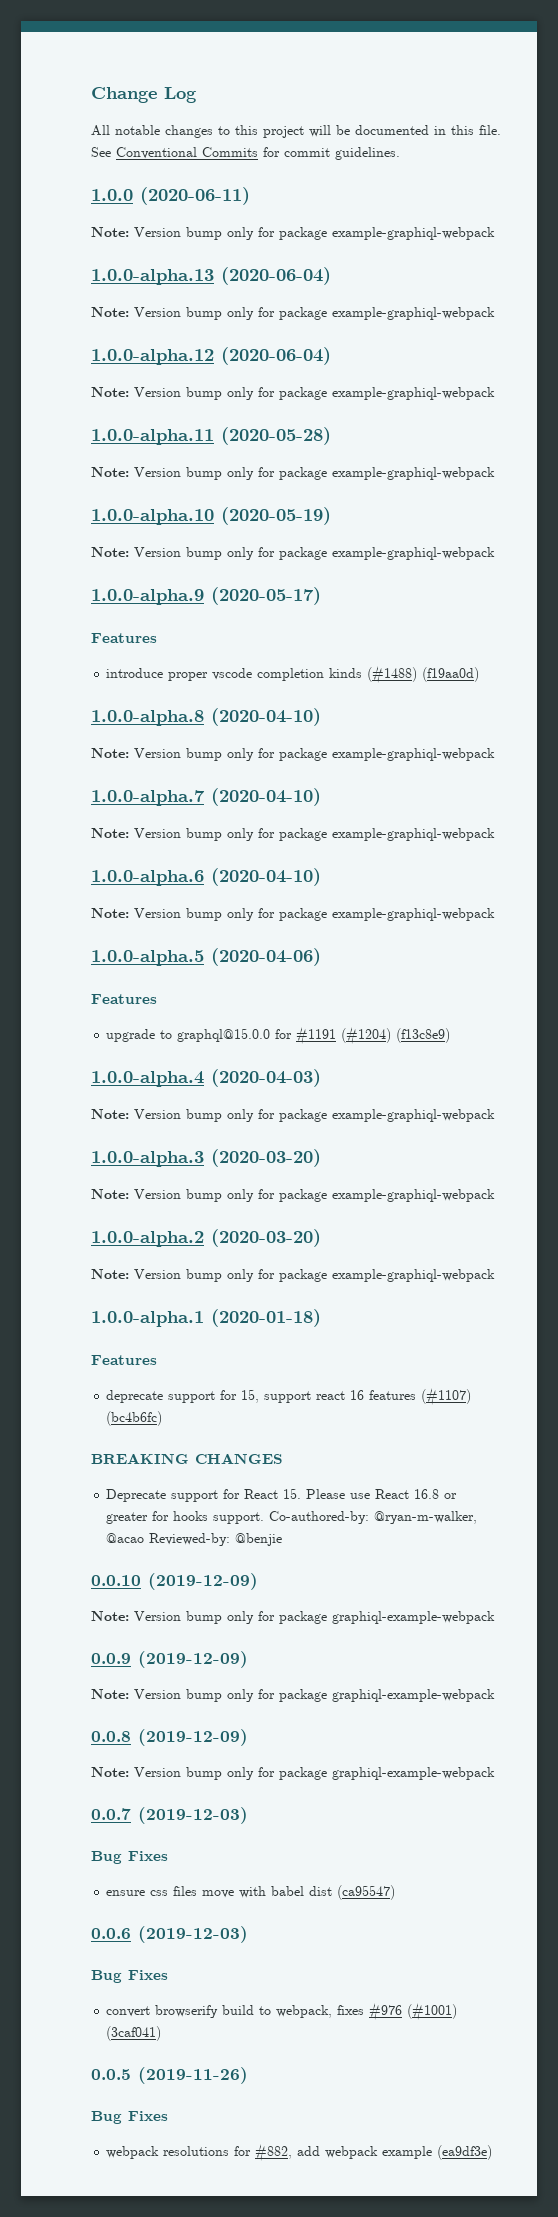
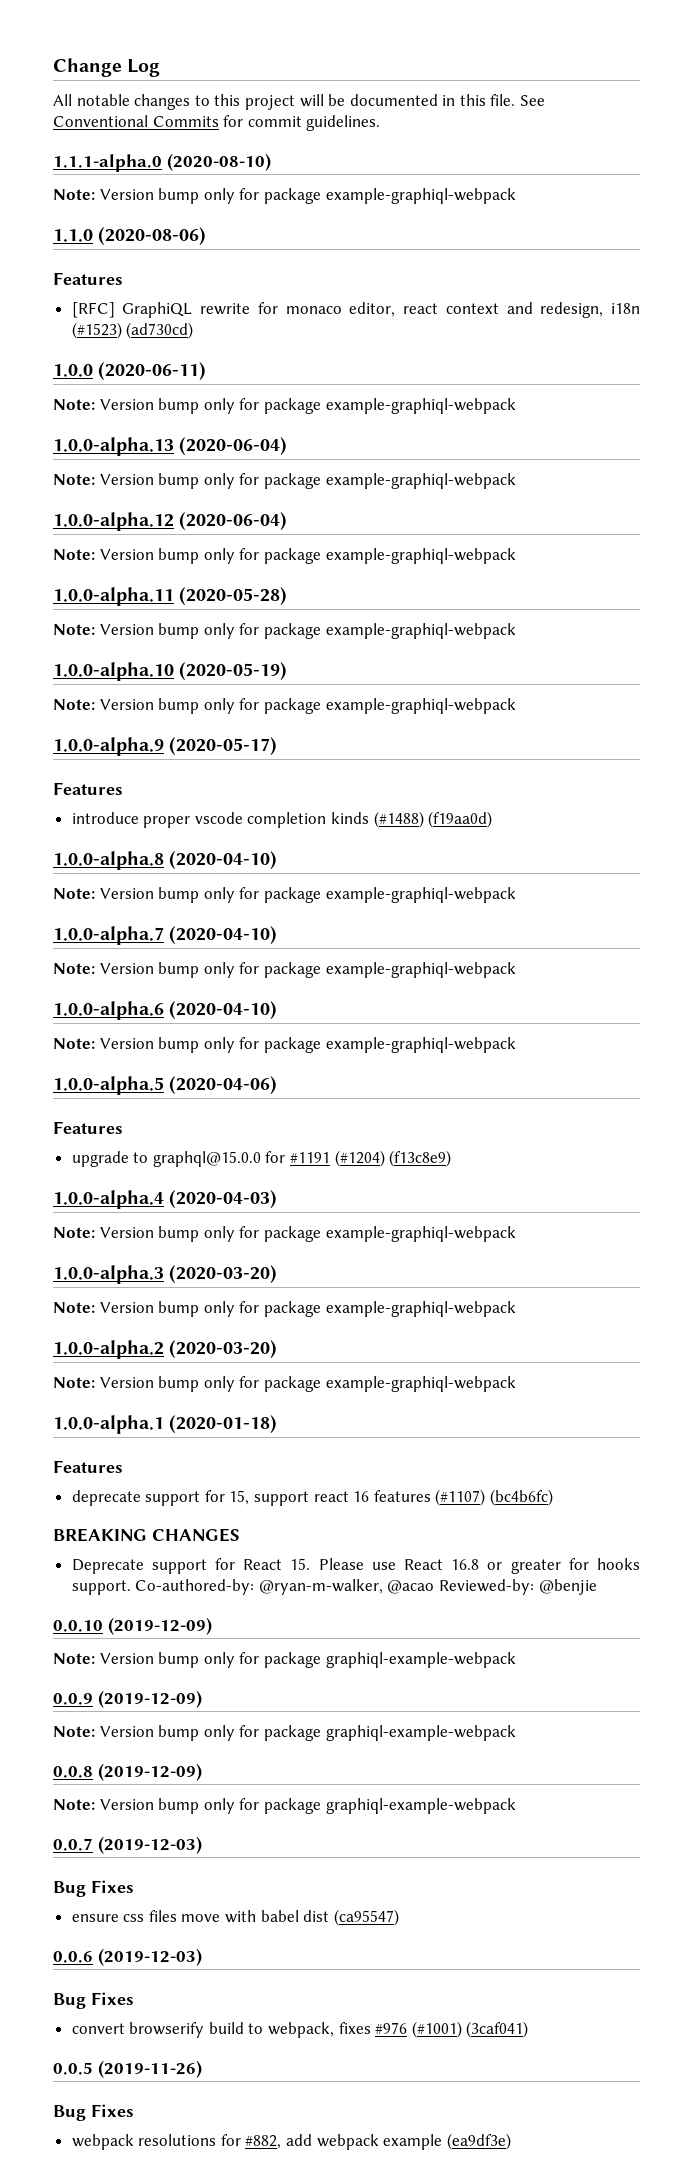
+ 1.1.1-alpha.0 (2020-08-10)
+ Note: Version bump only for package example-graphiql-webpack
+ 1.1.0 (2020-08-06)
+ Features
+ [RFC] GraphiQL rewrite for monaco editor, react context and redesign, i18n (#1523) (ad730cd)

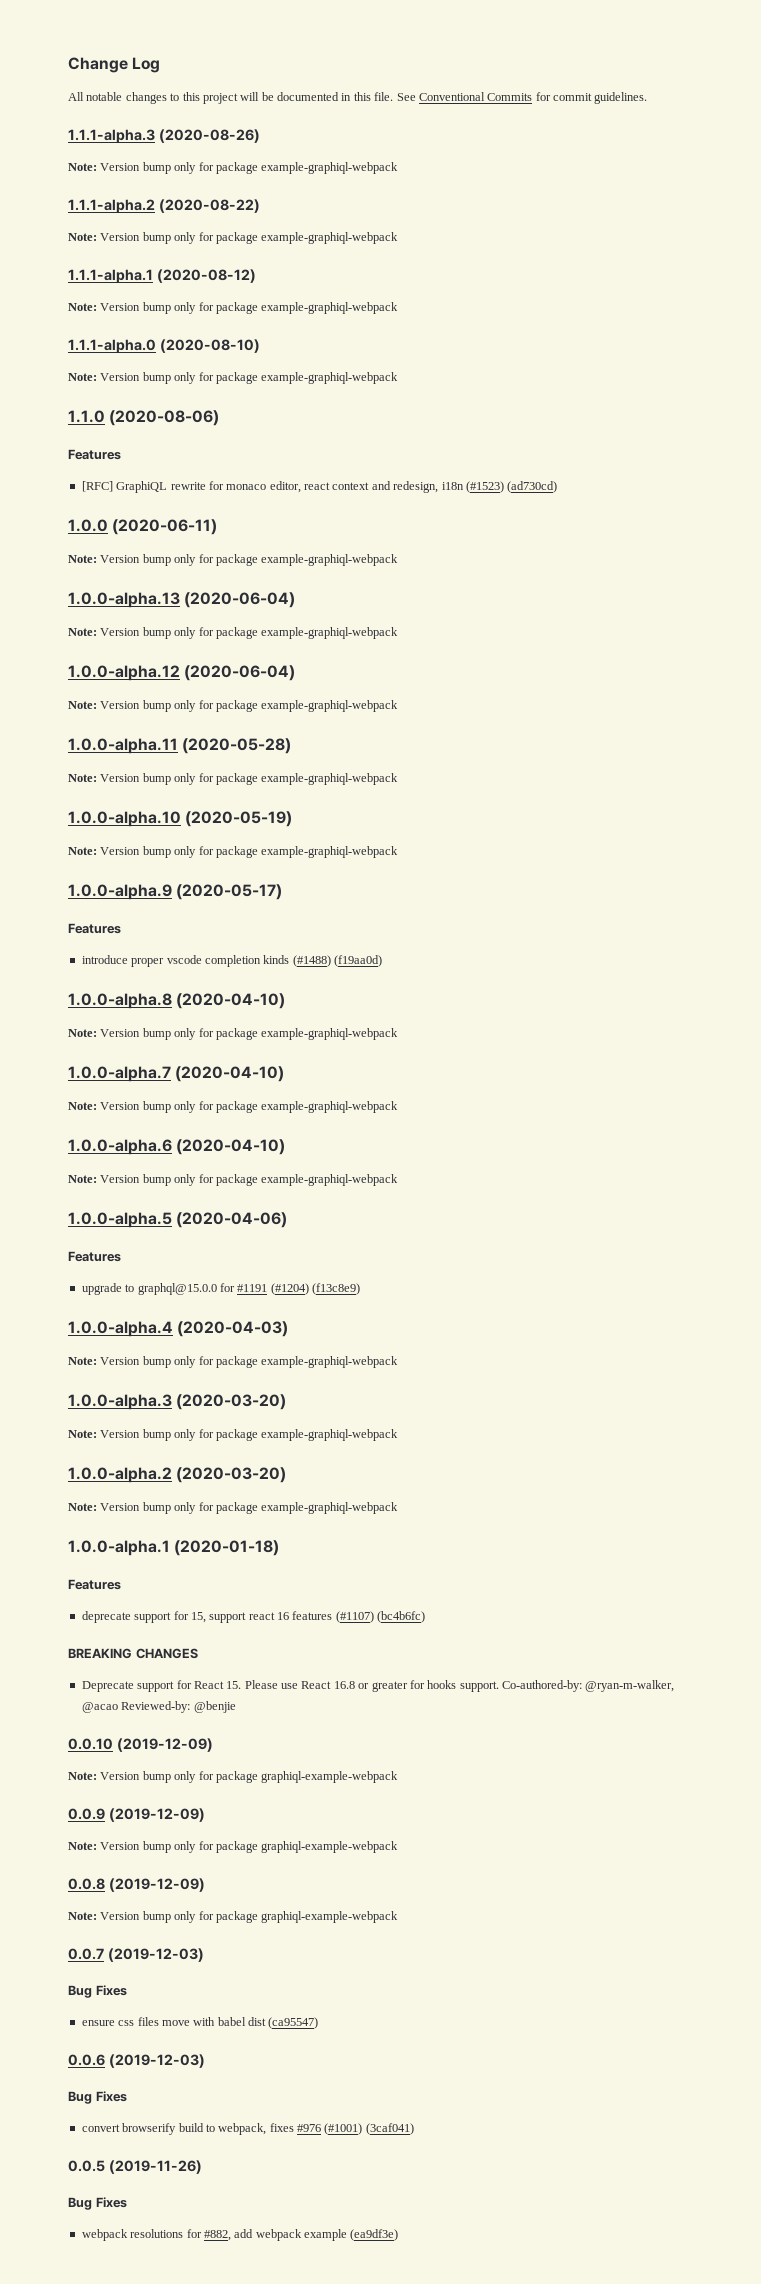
+ 1.1.1-alpha.3 (2020-08-26)
+ Note: Version bump only for package example-graphiql-webpack
+ 1.1.1-alpha.2 (2020-08-22)
+ Note: Version bump only for package example-graphiql-webpack
+ 1.1.1-alpha.1 (2020-08-12)
+ Note: Version bump only for package example-graphiql-webpack

